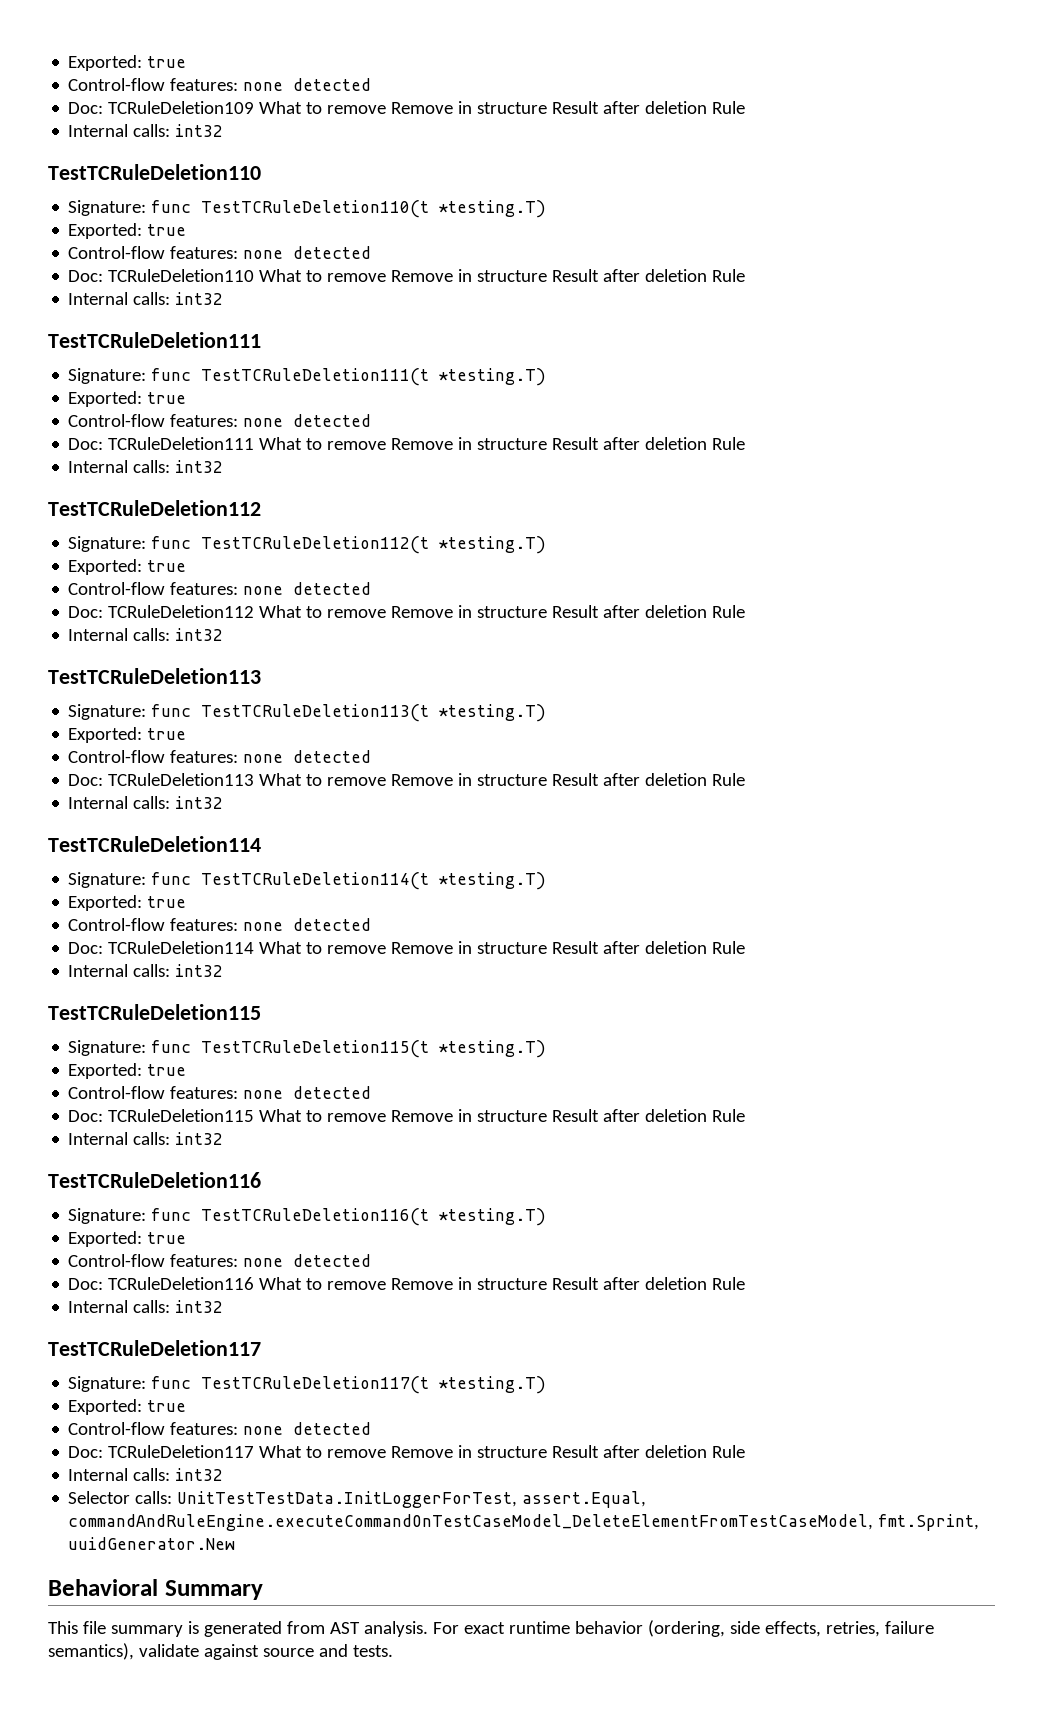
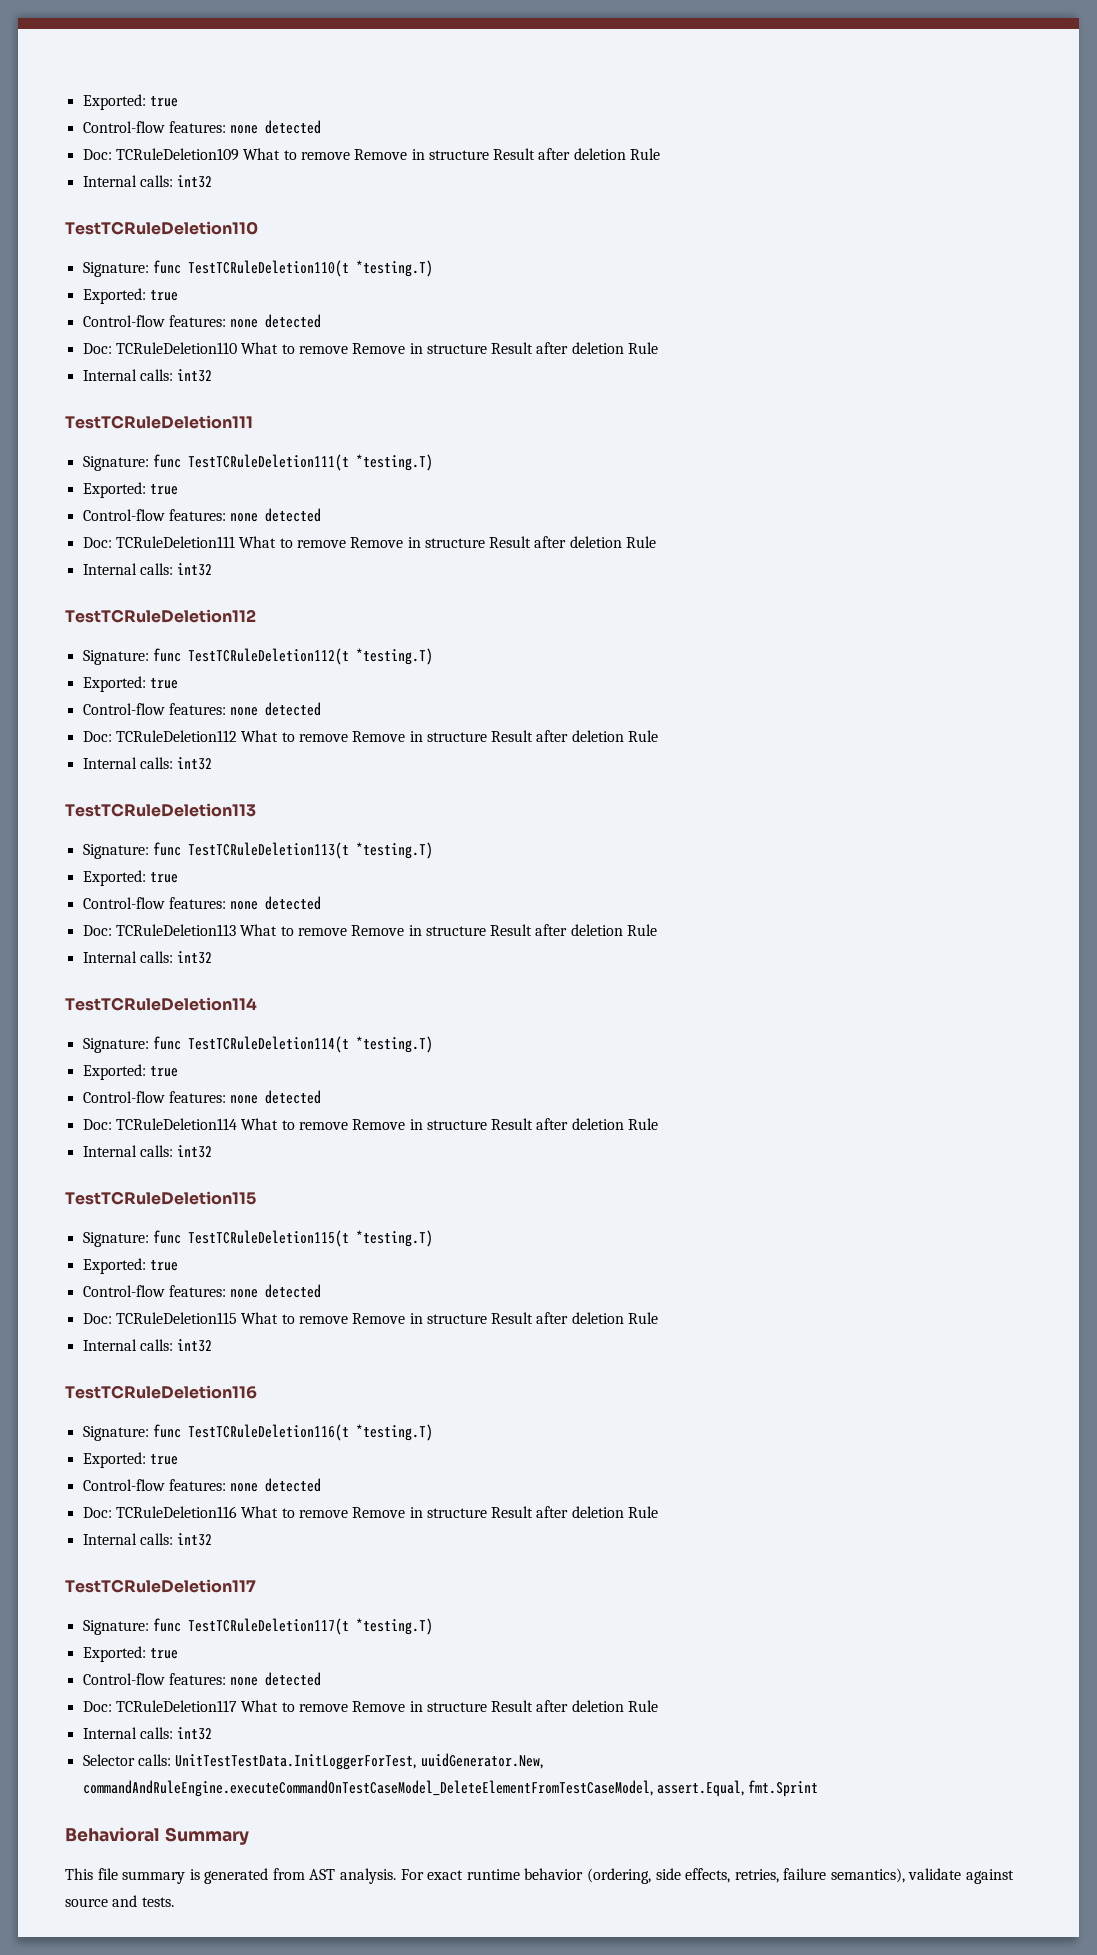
- Selector calls: UnitTestTestData.InitLoggerForTest, assert.Equal, commandAndRuleEngine.executeCommandOnTestCaseModel_DeleteElementFromTestCaseModel, fmt.Sprint, uuidGenerator.New
+ Selector calls: UnitTestTestData.InitLoggerForTest, uuidGenerator.New, commandAndRuleEngine.executeCommandOnTestCaseModel_DeleteElementFromTestCaseModel, assert.Equal, fmt.Sprint

